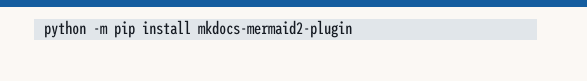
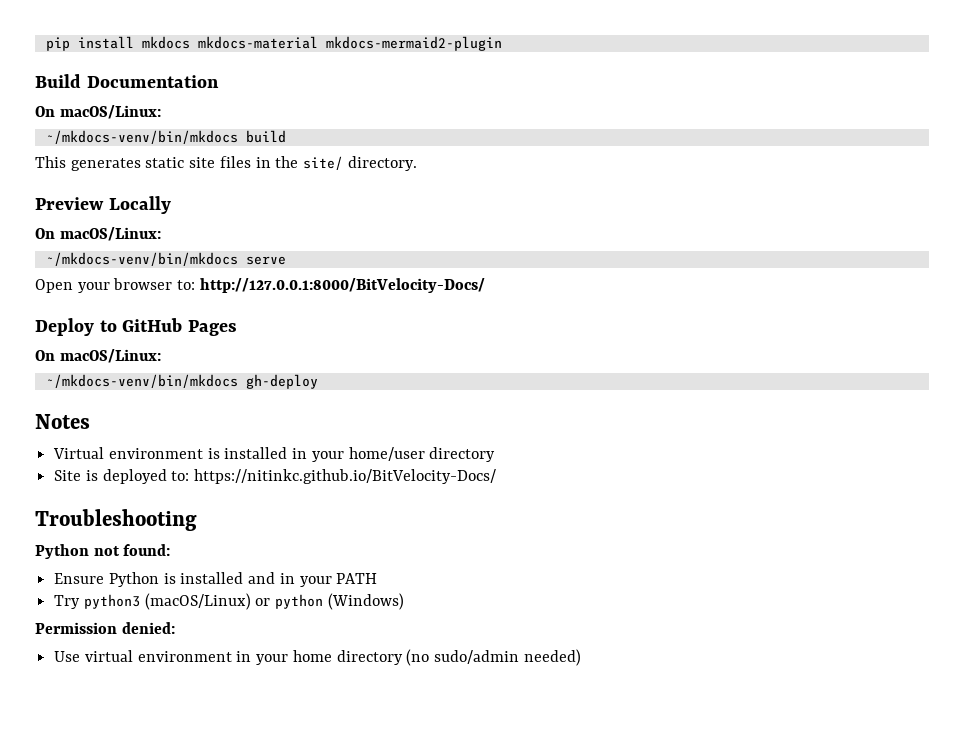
- python -m pip install mkdocs-mermaid2-plugin
+ pip install mkdocs mkdocs-material mkdocs-mermaid2-plugin
+ Build Documentation
+ On macOS/Linux:
+ ~/mkdocs-venv/bin/mkdocs build
+ This generates static site files in the site/ directory.
+ Preview Locally
+ On macOS/Linux:
+ ~/mkdocs-venv/bin/mkdocs serve
+ Open your browser to: http://127.0.0.1:8000/BitVelocity-Docs/
+ Deploy to GitHub Pages
+ On macOS/Linux:
+ ~/mkdocs-venv/bin/mkdocs gh-deploy
+ Notes
+ Virtual environment is installed in your home/user directory
+ Site is deployed to: https://nitinkc.github.io/BitVelocity-Docs/
+ Troubleshooting
+ Python not found:
+ Ensure Python is installed and in your PATH
+ Try python3 (macOS/Linux) or python (Windows)
+ Permission denied:
+ Use virtual environment in your home directory (no sudo/admin needed)

